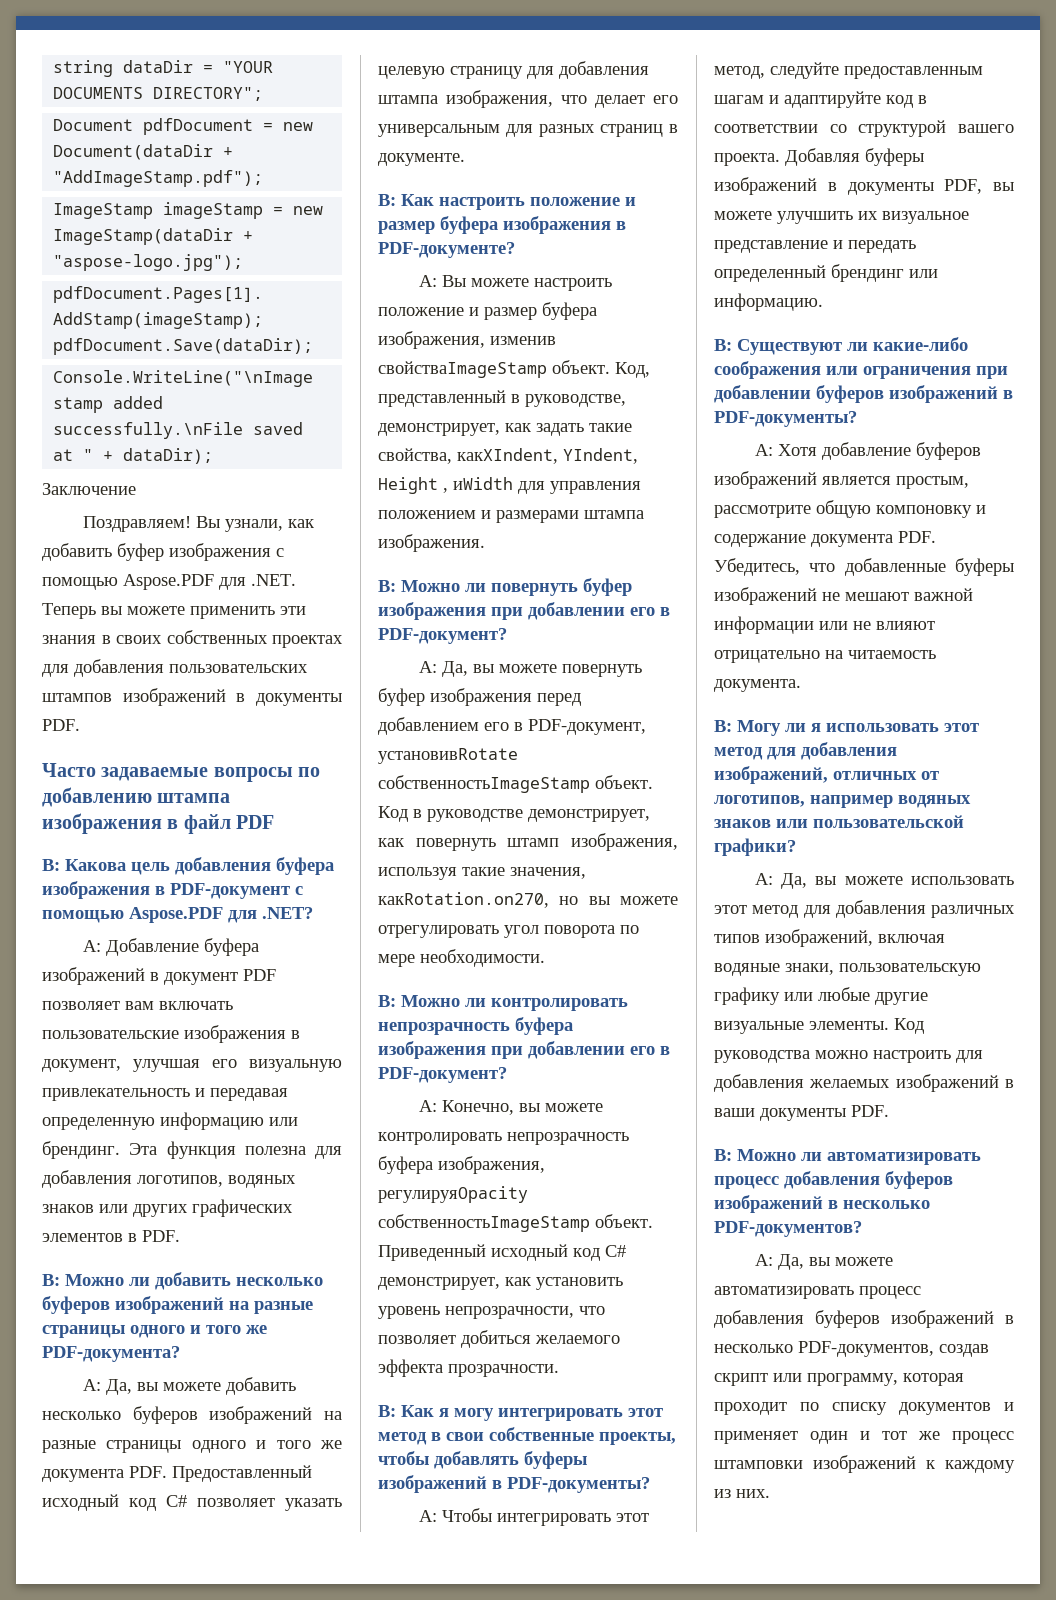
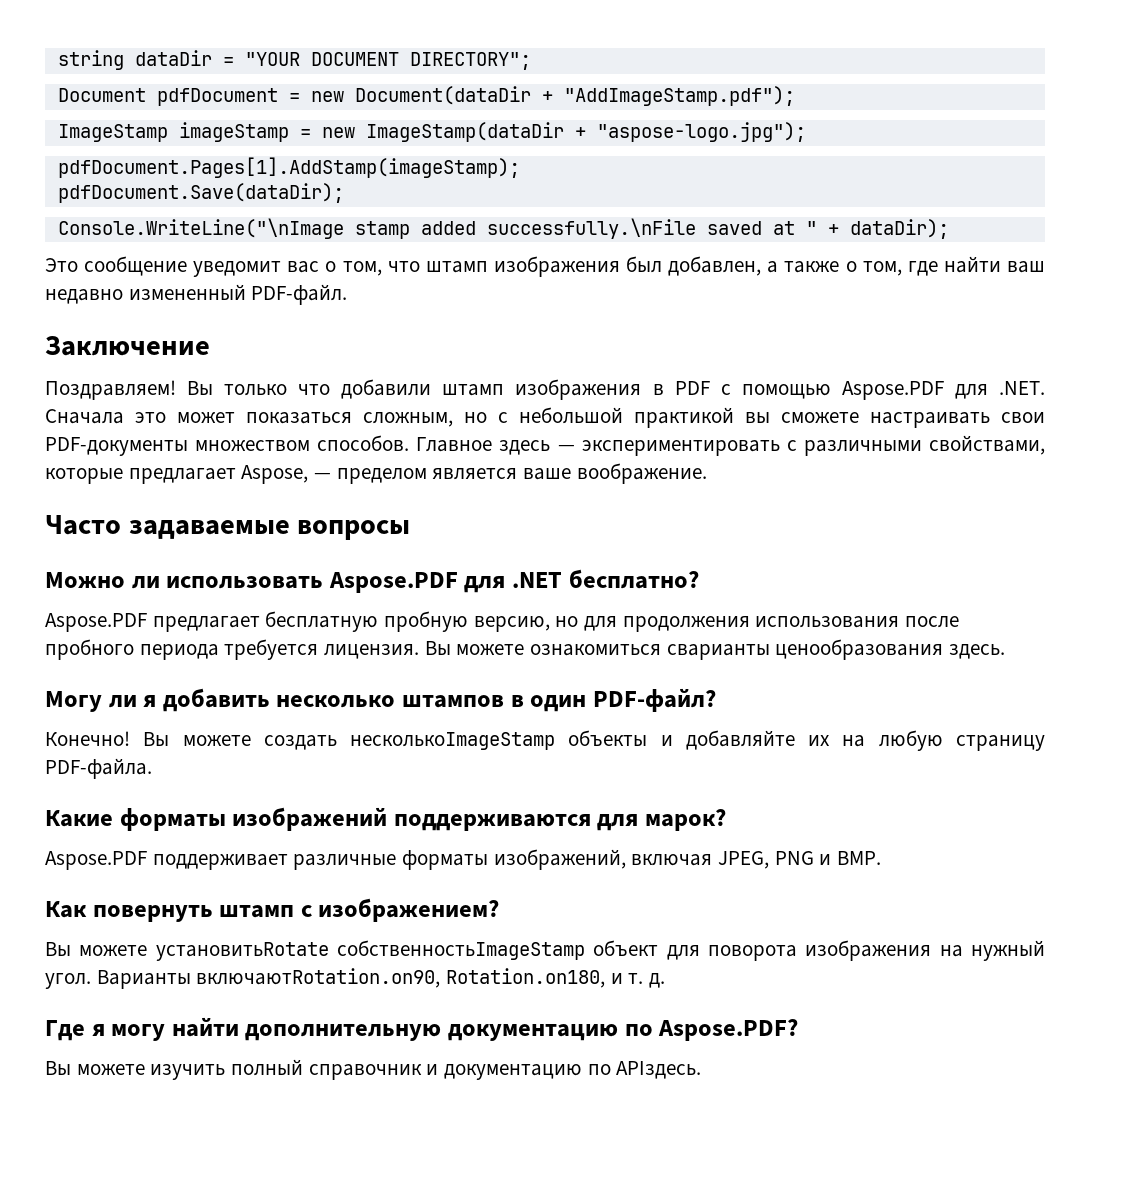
- string dataDir = "YOUR DOCUMENTS DIRECTORY";
+ string dataDir = "YOUR DOCUMENT DIRECTORY";
+ Это сообщение уведомит вас о том, что штамп изображения был добавлен, а также о том, где найти ваш недавно измененный PDF-файл.
  Заключение
- Поздравляем! Вы узнали, как добавить буфер изображения с помощью Aspose.PDF для .NET. Теперь вы можете применить эти знания в своих собственных проектах для добавления пользовательских штампов изображений в документы PDF.
- Часто задаваемые вопросы по добавлению штампа изображения в файл PDF
- В: Какова цель добавления буфера изображения в PDF-документ с помощью Aspose.PDF для .NET?
- A: Добавление буфера изображений в документ PDF позволяет вам включать пользовательские изображения в документ, улучшая его визуальную привлекательность и передавая определенную информацию или брендинг. Эта функция полезна для добавления логотипов, водяных знаков или других графических элементов в PDF.
- В: Можно ли добавить несколько буферов изображений на разные страницы одного и того же PDF-документа?
- A: Да, вы можете добавить несколько буферов изображений на разные страницы одного и того же документа PDF. Предоставленный исходный код C# позволяет указать целевую страницу для добавления штампа изображения, что делает его универсальным для разных страниц в документе.
- В: Как настроить положение и размер буфера изображения в PDF-документе?
- A: Вы можете настроить положение и размер буфера изображения, изменив свойстваImageStamp объект. Код, представленный в руководстве, демонстрирует, как задать такие свойства, какXIndent, YIndent, Height , иWidth для управления положением и размерами штампа изображения.
- В: Можно ли повернуть буфер изображения при добавлении его в PDF-документ?
- A: Да, вы можете повернуть буфер изображения перед добавлением его в PDF-документ, установивRotate собственностьImageStamp объект. Код в руководстве демонстрирует, как повернуть штамп изображения, используя такие значения, какRotation.on270, но вы можете отрегулировать угол поворота по мере необходимости.
- В: Можно ли контролировать непрозрачность буфера изображения при добавлении его в PDF-документ?
- A: Конечно, вы можете контролировать непрозрачность буфера изображения, регулируяOpacity собственностьImageStamp объект. Приведенный исходный код C# демонстрирует, как установить уровень непрозрачности, что позволяет добиться желаемого эффекта прозрачности.
- В: Как я могу интегрировать этот метод в свои собственные проекты, чтобы добавлять буферы изображений в PDF-документы?
- A: Чтобы интегрировать этот метод, следуйте предоставленным шагам и адаптируйте код в соответствии со структурой вашего проекта. Добавляя буферы изображений в документы PDF, вы можете улучшить их визуальное представление и передать определенный брендинг или информацию.
- В: Существуют ли какие-либо соображения или ограничения при добавлении буферов изображений в PDF-документы?
- A: Хотя добавление буферов изображений является простым, рассмотрите общую компоновку и содержание документа PDF. Убедитесь, что добавленные буферы изображений не мешают важной информации или не влияют отрицательно на читаемость документа.
- В: Могу ли я использовать этот метод для добавления изображений, отличных от логотипов, например водяных знаков или пользовательской графики?
- A: Да, вы можете использовать этот метод для добавления различных типов изображений, включая водяные знаки, пользовательскую графику или любые другие визуальные элементы. Код руководства можно настроить для добавления желаемых изображений в ваши документы PDF.
- В: Можно ли автоматизировать процесс добавления буферов изображений в несколько PDF-документов?
- A: Да, вы можете автоматизировать процесс добавления буферов изображений в несколько PDF-документов, создав скрипт или программу, которая проходит по списку документов и применяет один и тот же процесс штамповки изображений к каждому из них.
+ Поздравляем! Вы только что добавили штамп изображения в PDF с помощью Aspose.PDF для .NET. Сначала это может показаться сложным, но с небольшой практикой вы сможете настраивать свои PDF-документы множеством способов. Главное здесь — экспериментировать с различными свойствами, которые предлагает Aspose, — пределом является ваше воображение.
+ Часто задаваемые вопросы
+ Можно ли использовать Aspose.PDF для .NET бесплатно?
+ Aspose.PDF предлагает бесплатную пробную версию, но для продолжения использования после пробного периода требуется лицензия. Вы можете ознакомиться сварианты ценообразования здесь.
+ Могу ли я добавить несколько штампов в один PDF-файл?
+ Конечно! Вы можете создать несколькоImageStamp объекты и добавляйте их на любую страницу PDF-файла.
+ Какие форматы изображений поддерживаются для марок?
+ Aspose.PDF поддерживает различные форматы изображений, включая JPEG, PNG и BMP.
+ Как повернуть штамп с изображением?
+ Вы можете установитьRotate собственностьImageStamp объект для поворота изображения на нужный угол. Варианты включаютRotation.on90, Rotation.on180, и т. д.
+ Где я могу найти дополнительную документацию по Aspose.PDF?
+ Вы можете изучить полный справочник и документацию по APIздесь.

